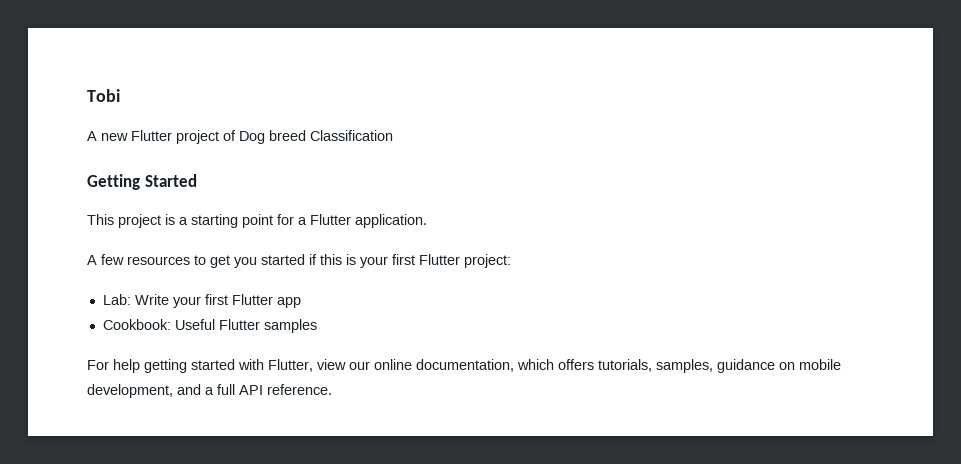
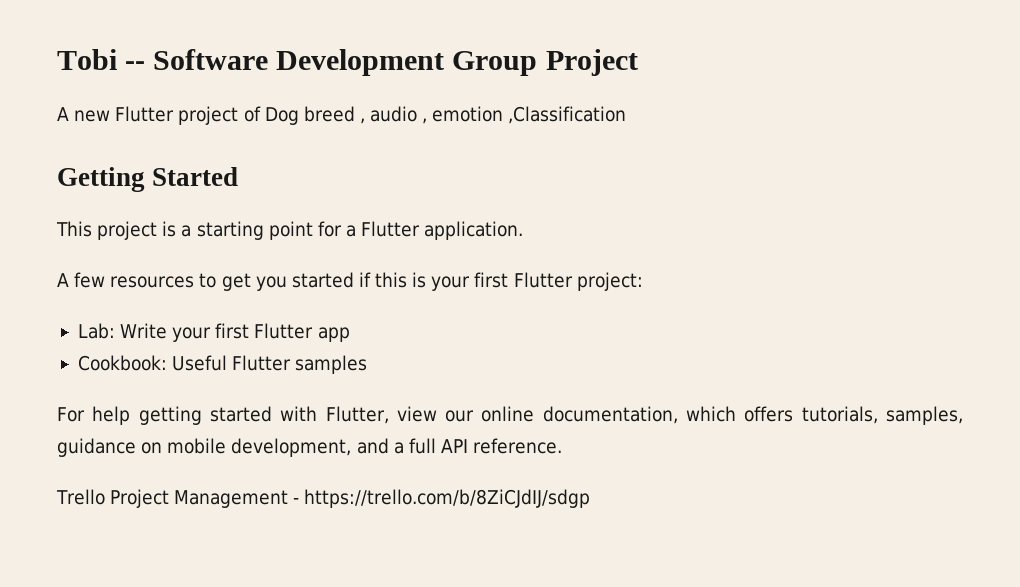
- Tobi
+ Tobi -- Software Development Group Project
- A new Flutter project of Dog breed Classification
+ A new Flutter project of Dog breed , audio , emotion ,Classification
+ Trello Project Management - https://trello.com/b/8ZiCJdIJ/sdgp

